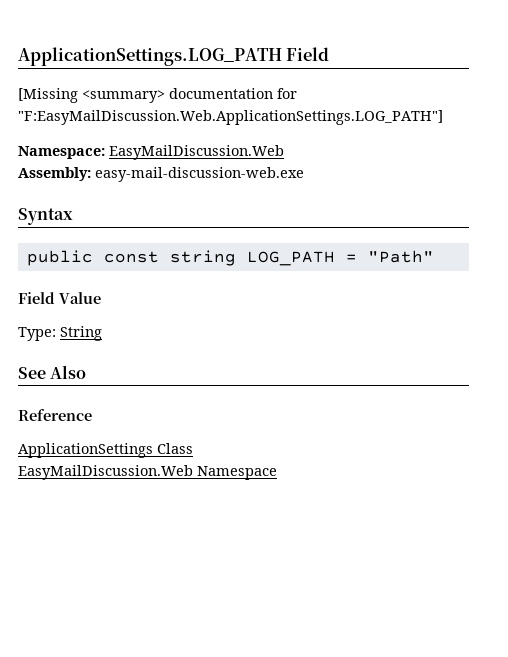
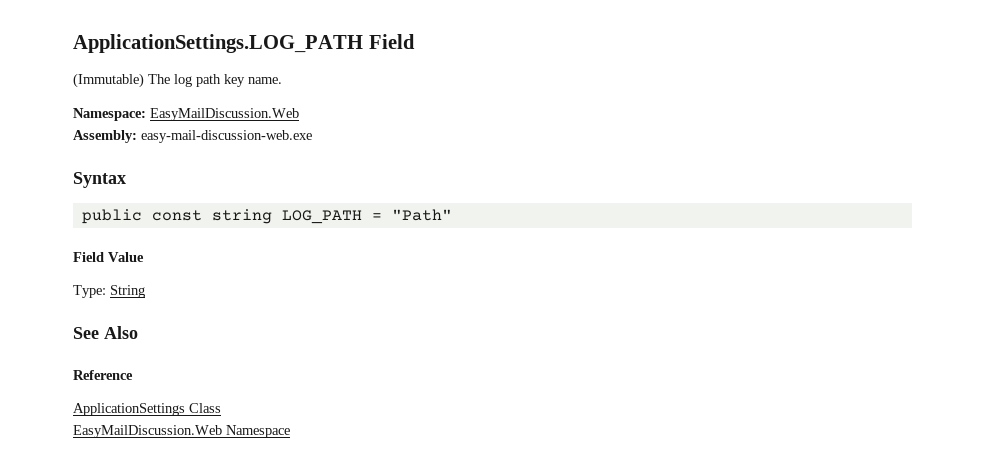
- [Missing <summary> documentation for "F:EasyMailDiscussion.Web.ApplicationSettings.LOG_PATH"]
+ (Immutable) The log path key name.

